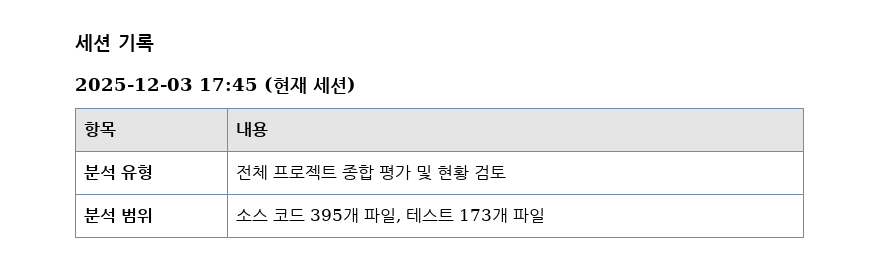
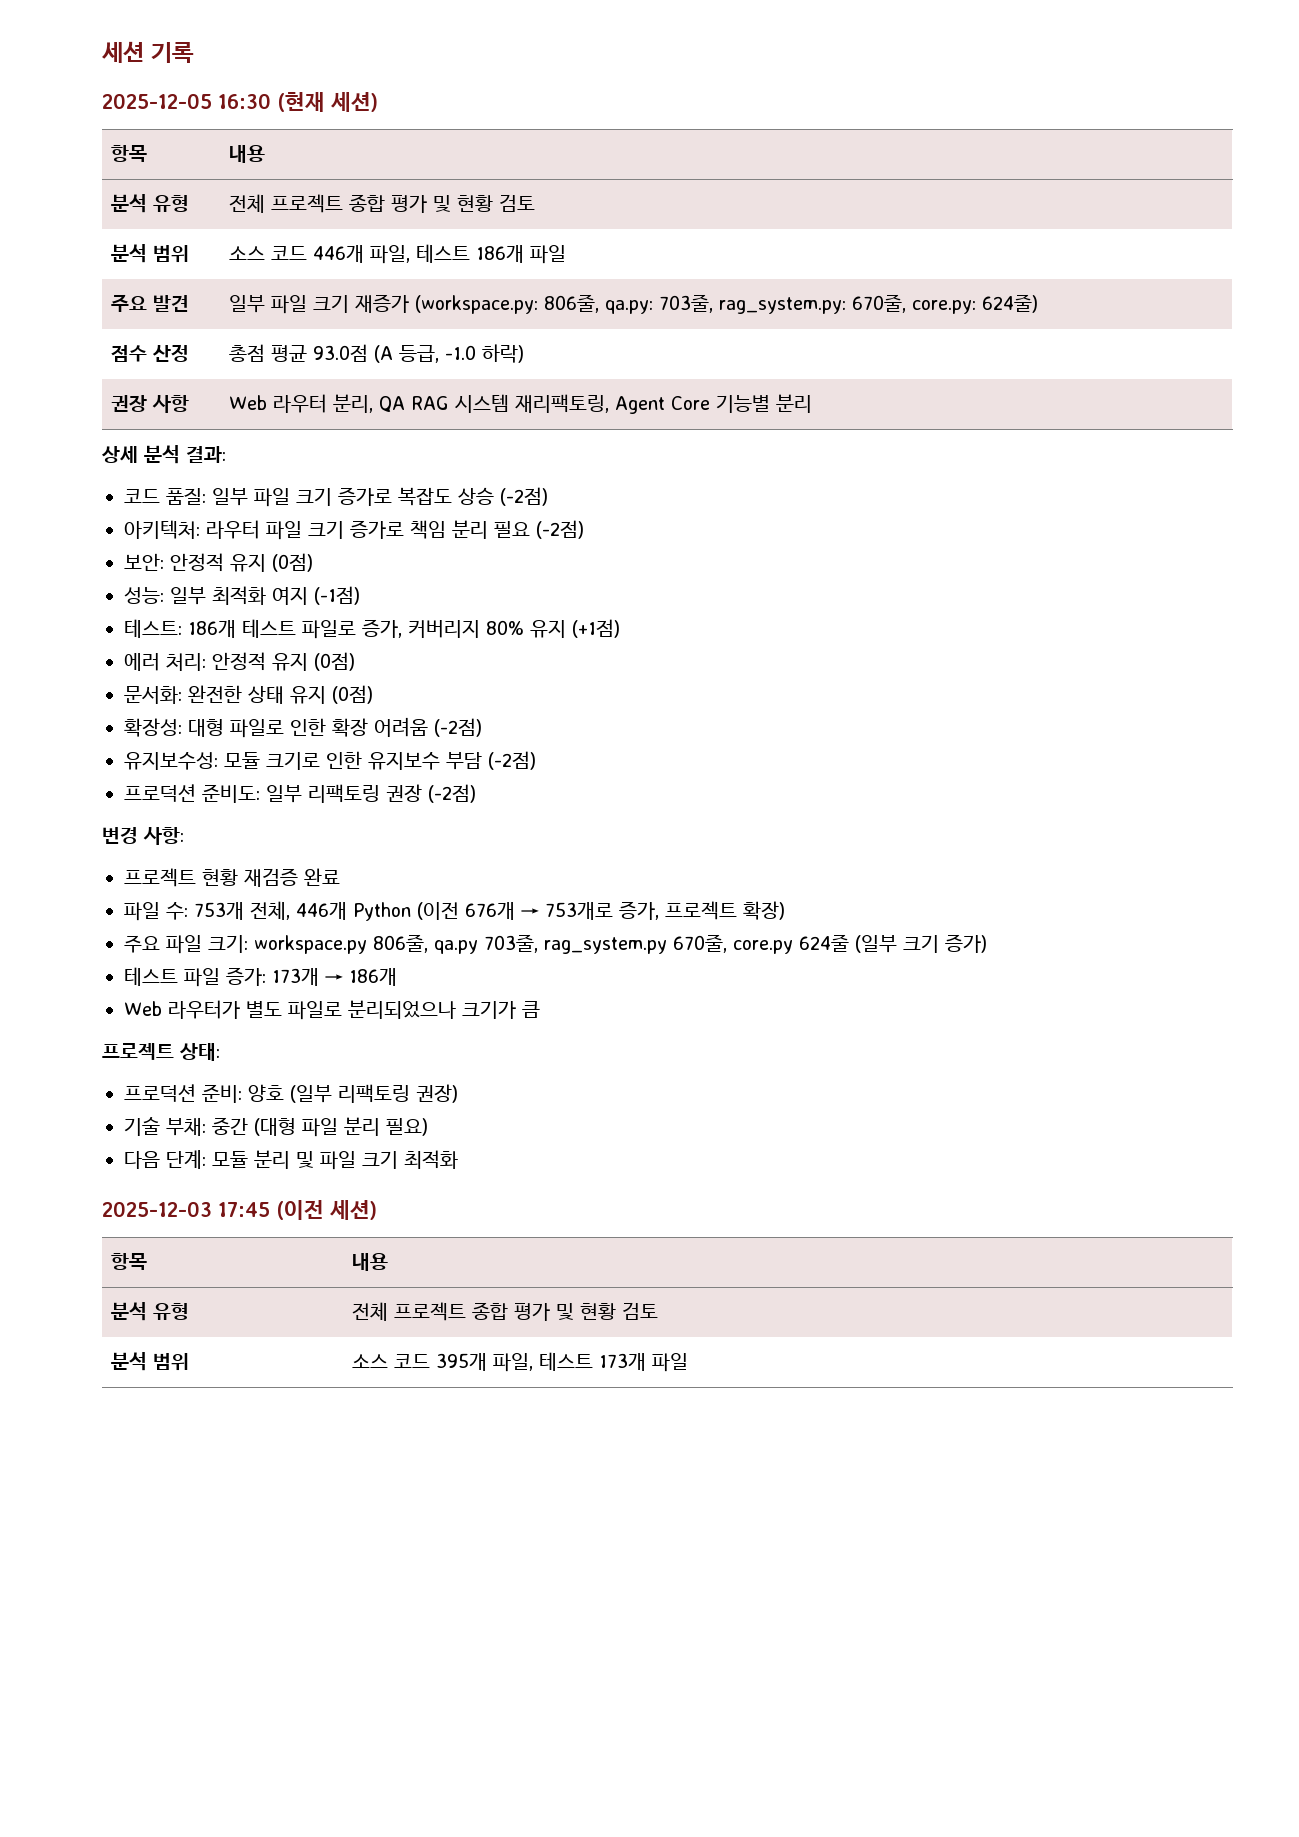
+ 2025-12-05 16:30 (현재 세션)
+ 항목 | 내용
+ 분석 유형 | 전체 프로젝트 종합 평가 및 현황 검토
+ 분석 범위 | 소스 코드 446개 파일, 테스트 186개 파일
+ 주요 발견 | 일부 파일 크기 재증가 (workspace.py: 806줄, qa.py: 703줄, rag_system.py: 670줄, core.py: 624줄)
+ 점수 산정 | 총점 평균 93.0점 (A 등급, -1.0 하락)
+ 권장 사항 | Web 라우터 분리, QA RAG 시스템 재리팩토링, Agent Core 기능별 분리
+ 상세 분석 결과:
+ 코드 품질: 일부 파일 크기 증가로 복잡도 상승 (-2점)
+ 아키텍처: 라우터 파일 크기 증가로 책임 분리 필요 (-2점)
+ 보안: 안정적 유지 (0점)
+ 성능: 일부 최적화 여지 (-1점)
+ 테스트: 186개 테스트 파일로 증가, 커버리지 80% 유지 (+1점)
+ 에러 처리: 안정적 유지 (0점)
+ 문서화: 완전한 상태 유지 (0점)
+ 확장성: 대형 파일로 인한 확장 어려움 (-2점)
+ 유지보수성: 모듈 크기로 인한 유지보수 부담 (-2점)
+ 프로덕션 준비도: 일부 리팩토링 권장 (-2점)
+ 변경 사항:
+ 프로젝트 현황 재검증 완료
+ 파일 수: 753개 전체, 446개 Python (이전 676개 → 753개로 증가, 프로젝트 확장)
+ 주요 파일 크기: workspace.py 806줄, qa.py 703줄, rag_system.py 670줄, core.py 624줄 (일부 크기 증가)
+ 테스트 파일 증가: 173개 → 186개
+ Web 라우터가 별도 파일로 분리되었으나 크기가 큼
+ 프로젝트 상태:
+ 프로덕션 준비: 양호 (일부 리팩토링 권장)
+ 기술 부채: 중간 (대형 파일 분리 필요)
+ 다음 단계: 모듈 분리 및 파일 크기 최적화
- 2025-12-03 17:45 (현재 세션)
+ 2025-12-03 17:45 (이전 세션)

